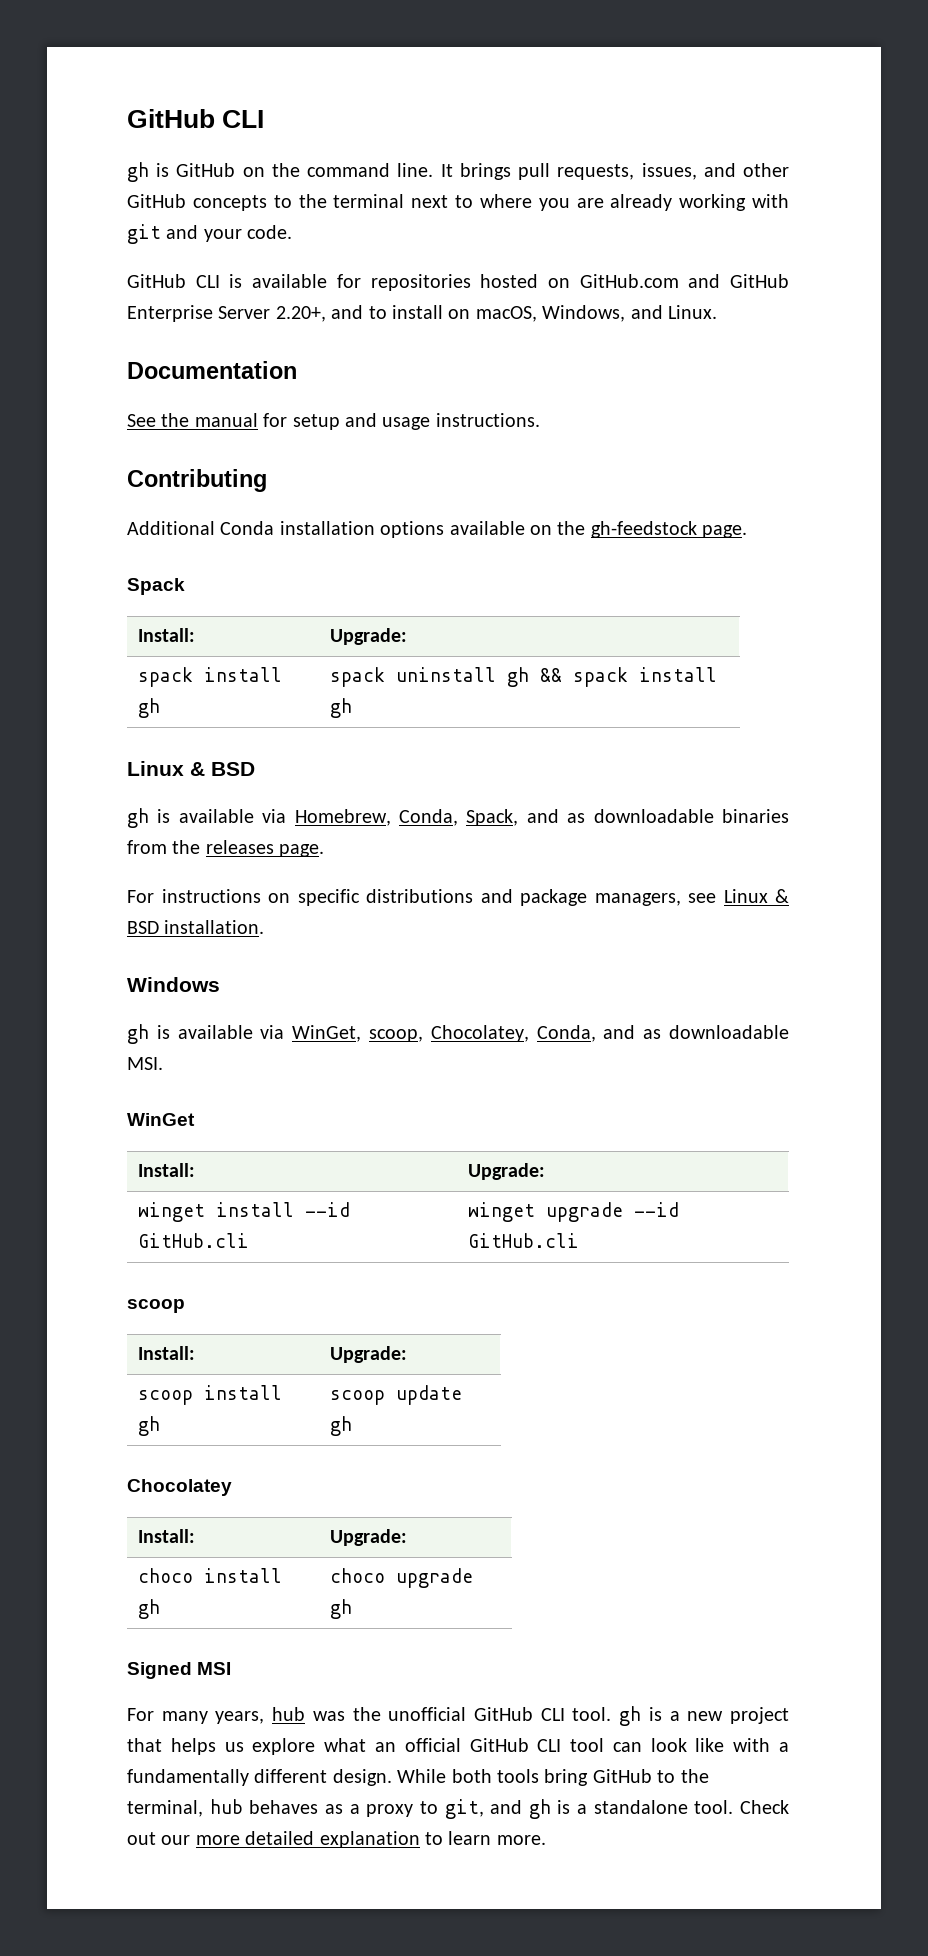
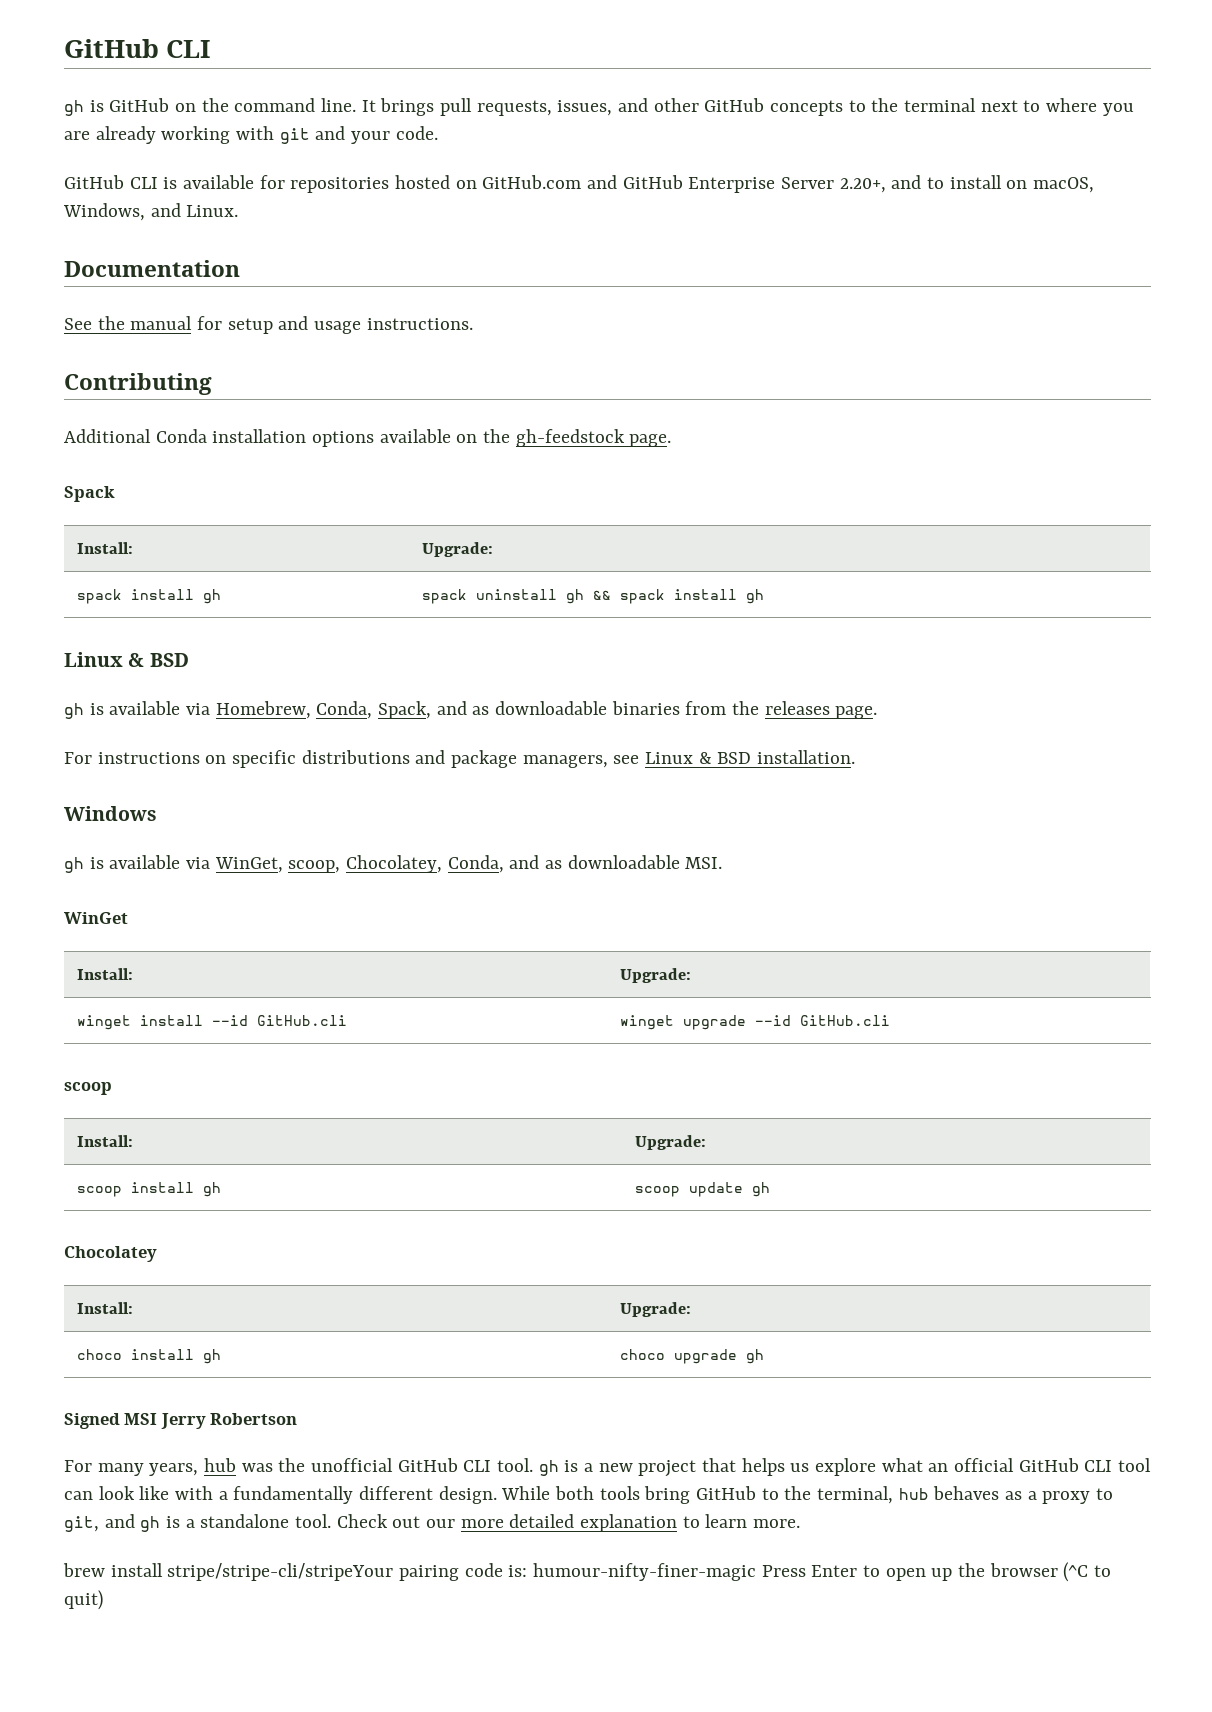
- Signed MSI
+ Signed MSI Jerry Robertson
+ brew install stripe/stripe-cli/stripeYour pairing code is: humour-nifty-finer-magic Press Enter to open up the browser (^C to quit)

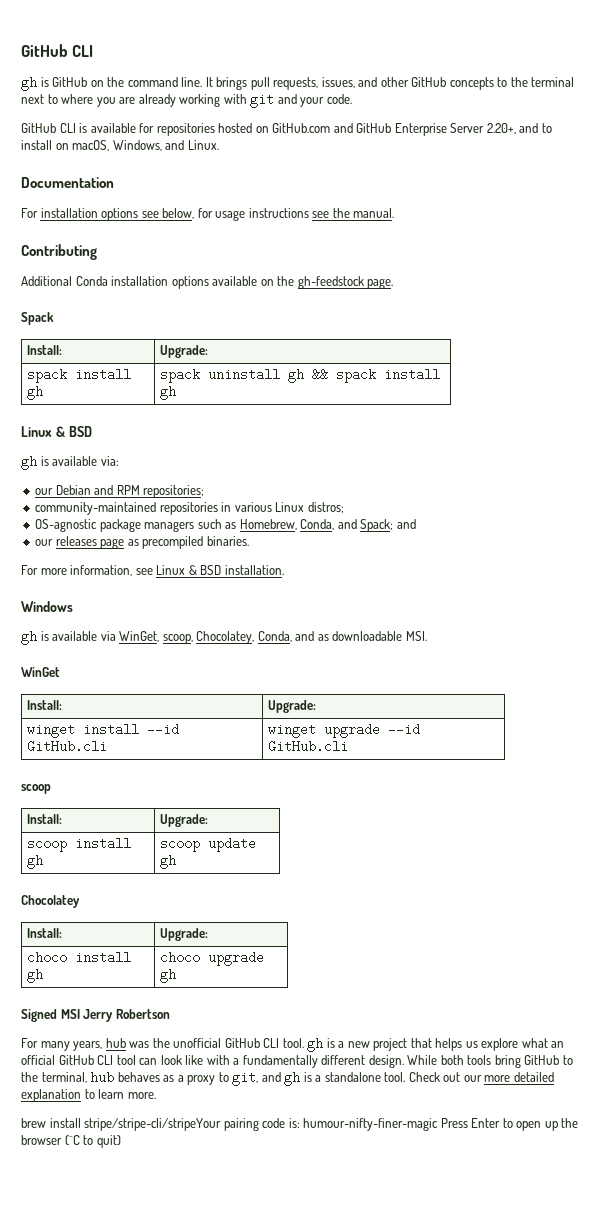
- See the manual for setup and usage instructions.
+ For installation options see below, for usage instructions see the manual.
- gh is available via Homebrew, Conda, Spack, and as downloadable binaries from the releases page.
- For instructions on specific distributions and package managers, see Linux & BSD installation.
+ gh is available via:
+ our Debian and RPM repositories;
+ community-maintained repositories in various Linux distros;
+ OS-agnostic package managers such as Homebrew, Conda, and Spack; and
+ our releases page as precompiled binaries.
+ For more information, see Linux & BSD installation.

